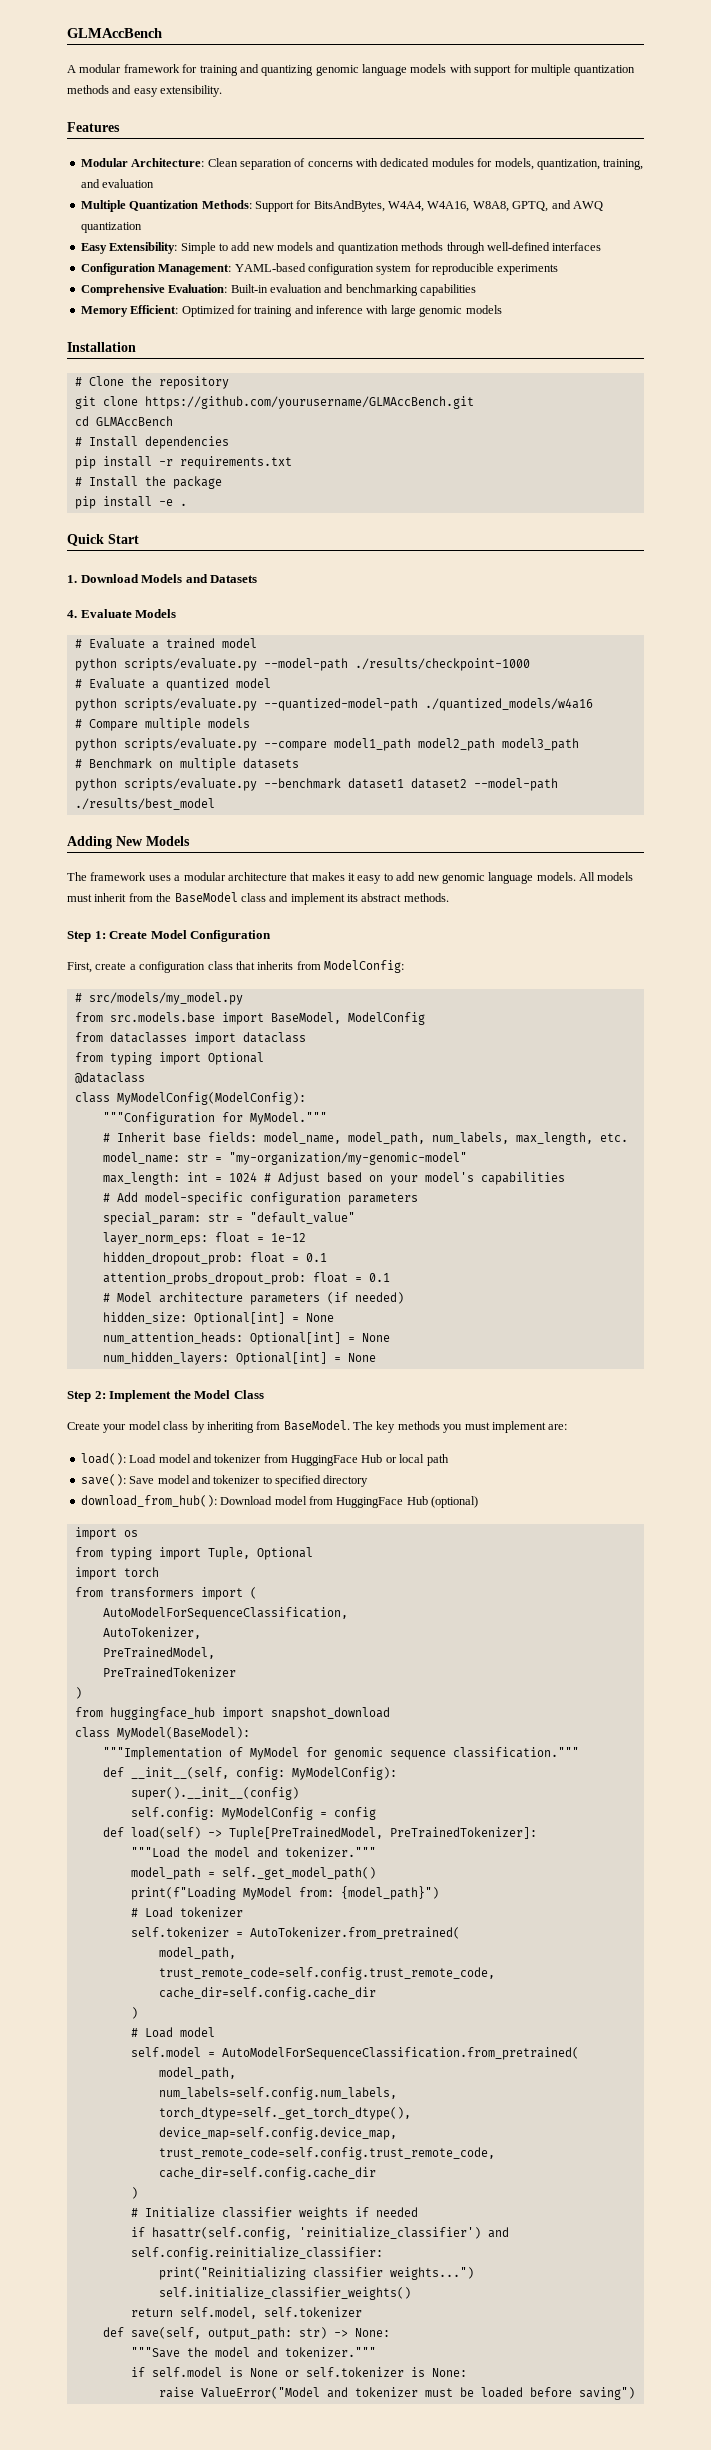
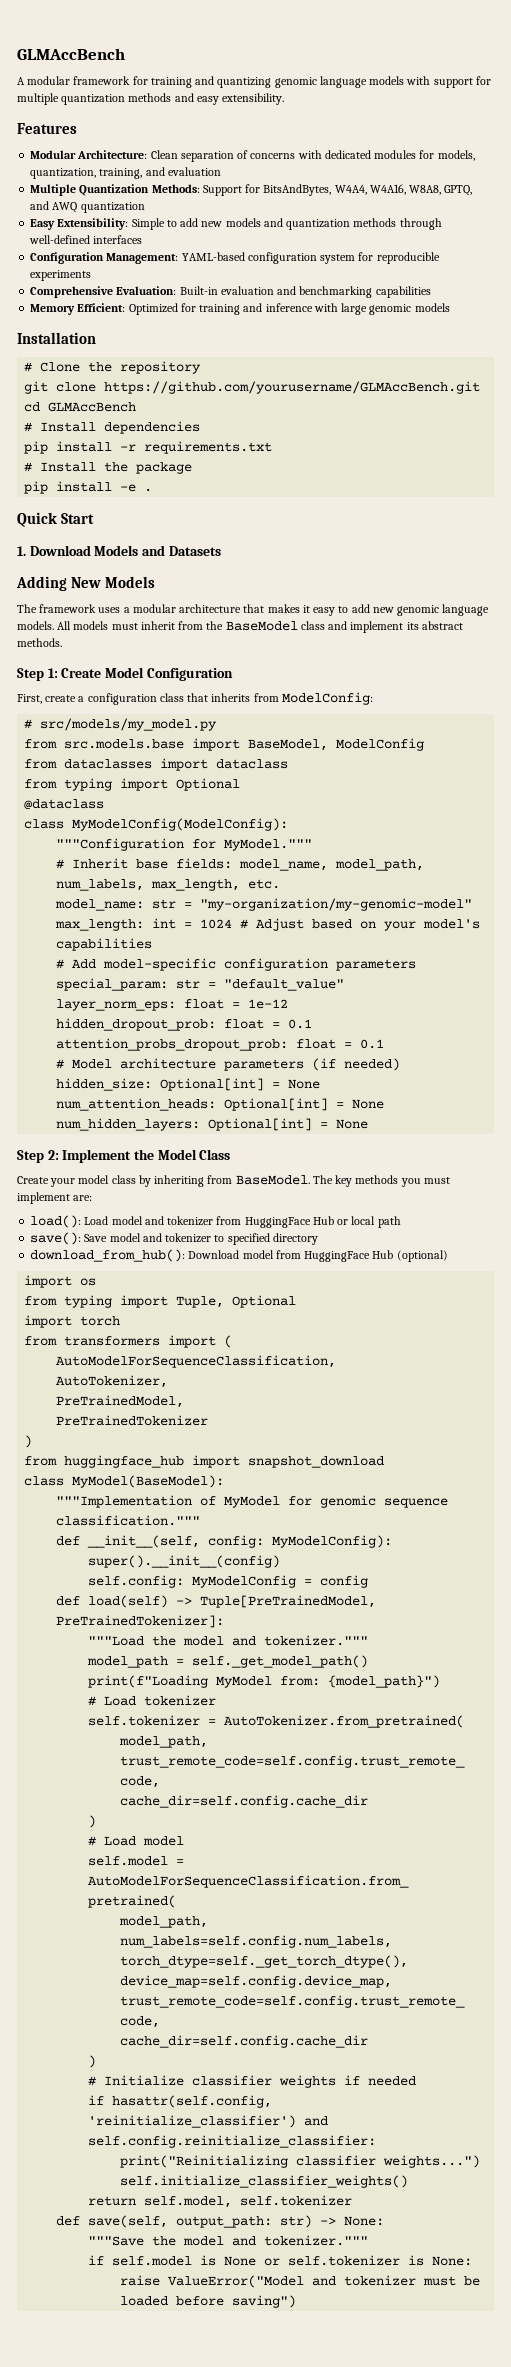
- 4. Evaluate Models
- # Evaluate a trained model
- python scripts/evaluate.py --model-path ./results/checkpoint-1000
- # Evaluate a quantized model
- python scripts/evaluate.py --quantized-model-path ./quantized_models/w4a16
- # Compare multiple models
- python scripts/evaluate.py --compare model1_path model2_path model3_path
- # Benchmark on multiple datasets
- python scripts/evaluate.py --benchmark dataset1 dataset2 --model-path ./results/best_model

